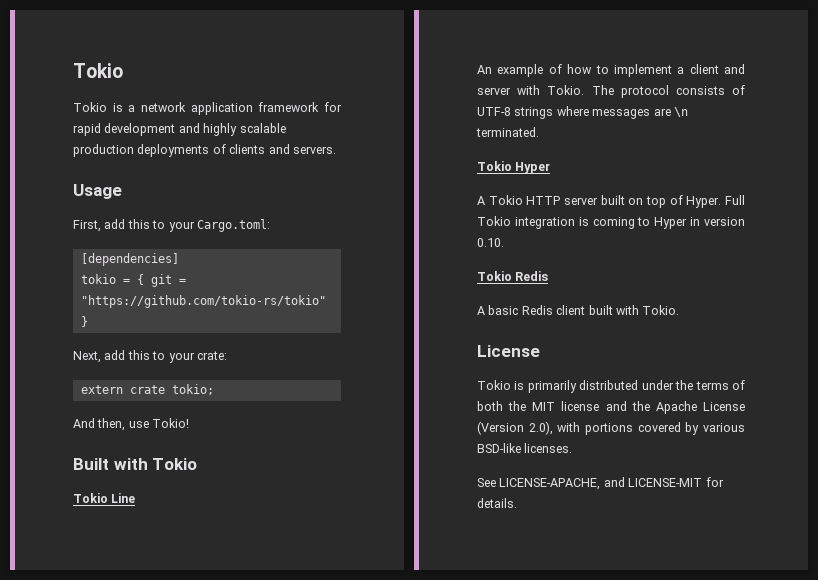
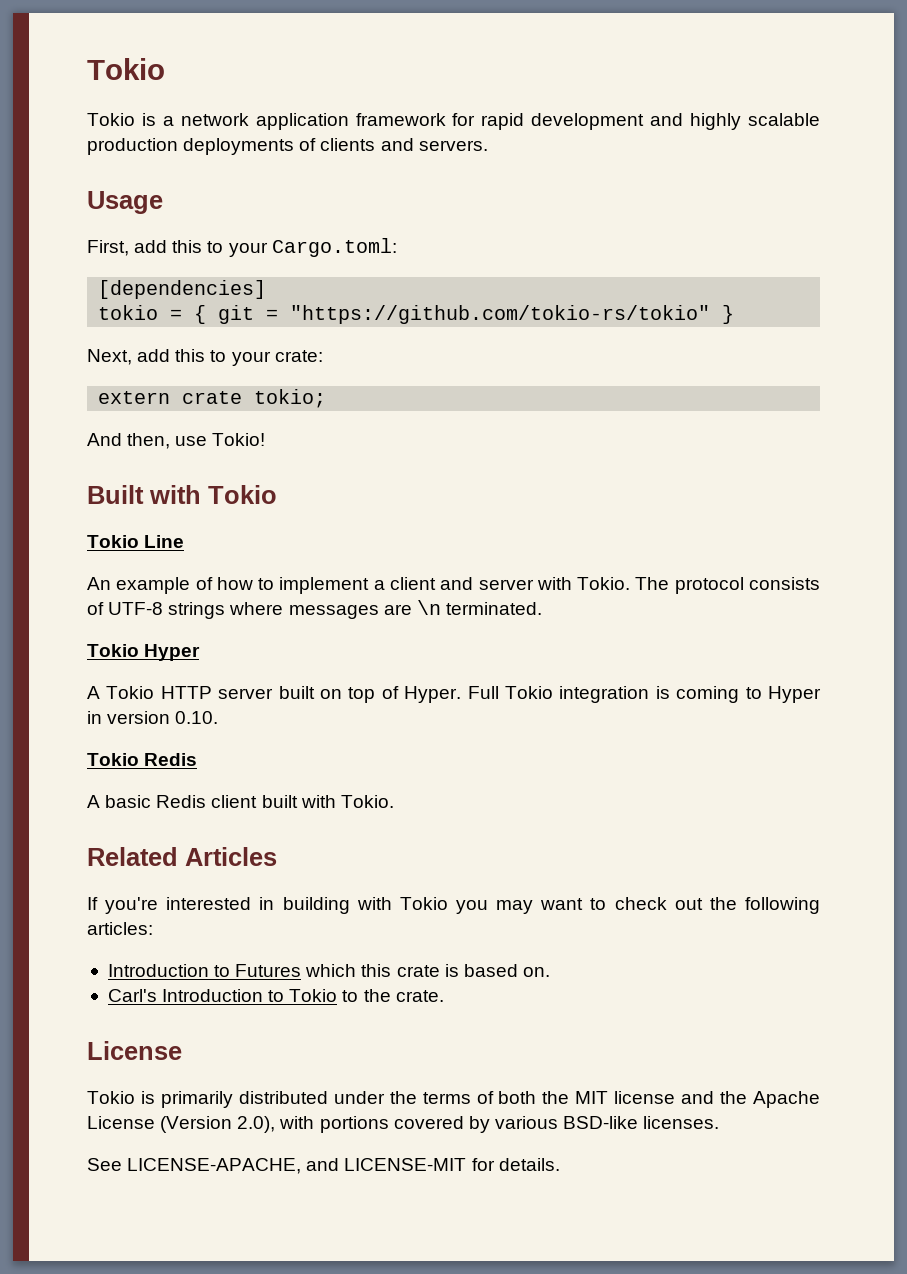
+ Related Articles
+ If you're interested in building with Tokio you may want to check out the following articles:
+ Introduction to Futures which this crate is based on.
+ Carl's Introduction to Tokio to the crate.

